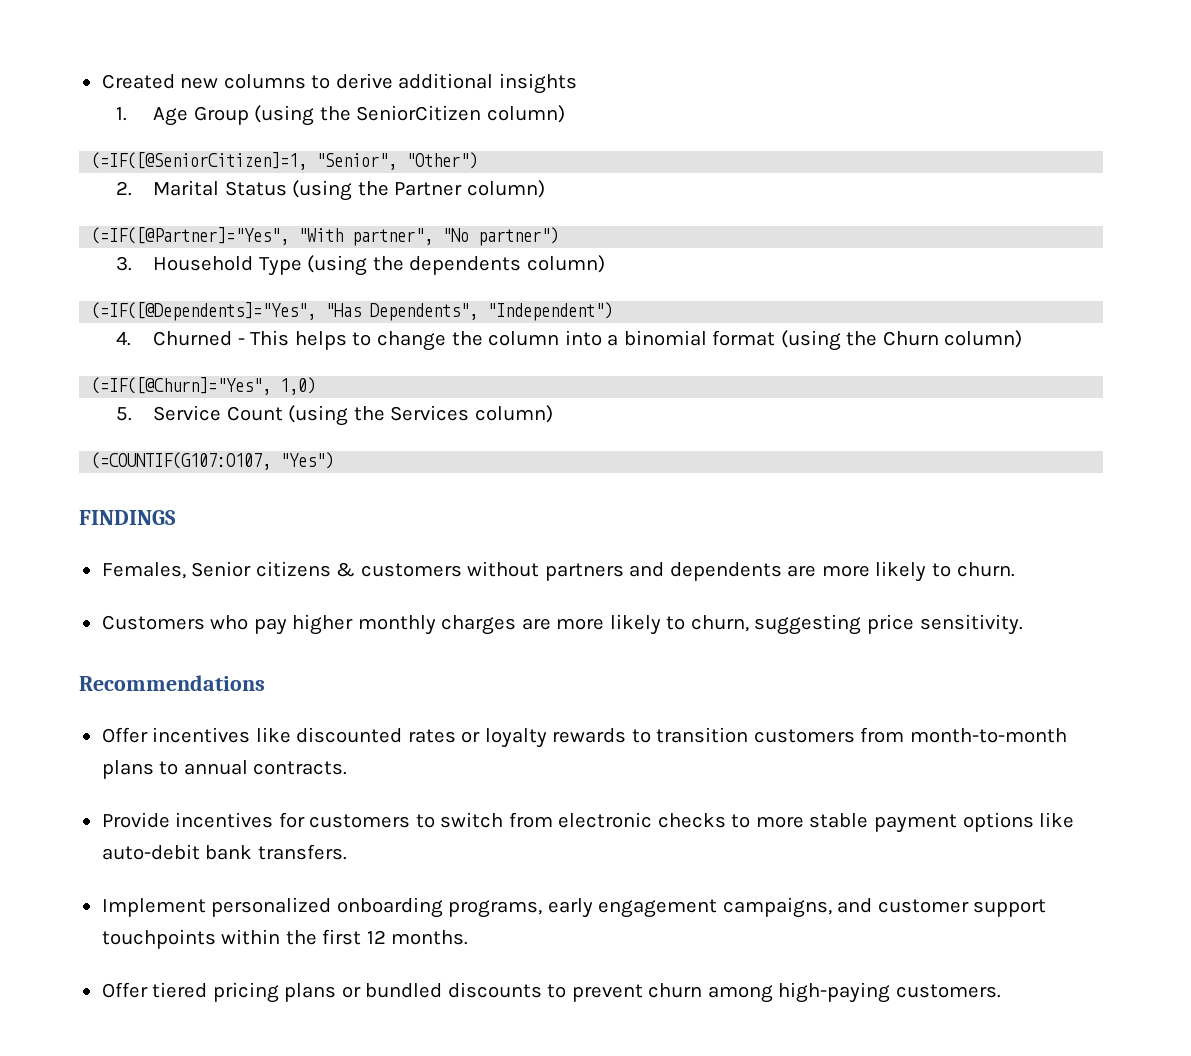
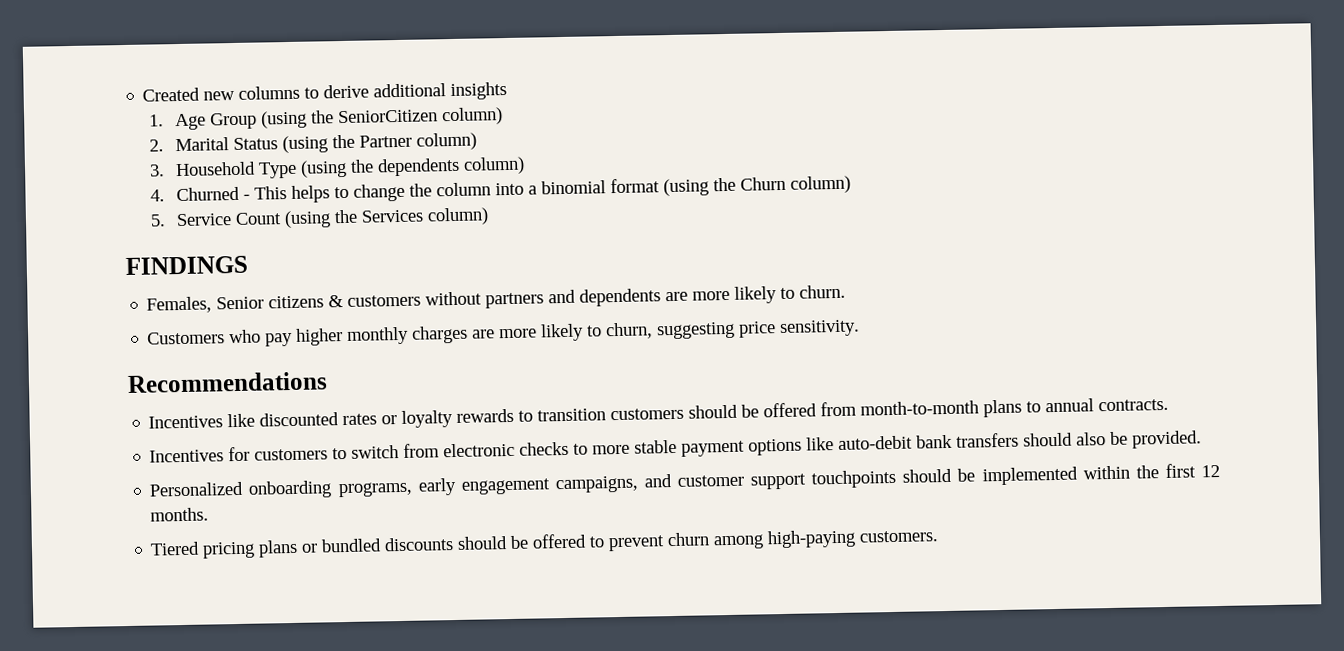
- (=IF([@SeniorCitizen]=1, "Senior", "Other")
- (=IF([@Partner]="Yes", "With partner", "No partner")
- (=IF([@Dependents]="Yes", "Has Dependents", "Independent")
- (=IF([@Churn]="Yes", 1,0)
- (=COUNTIF(G107:O107, "Yes")
- Offer incentives like discounted rates or loyalty rewards to transition customers from month-to-month plans to annual contracts.
+ Incentives like discounted rates or loyalty rewards to transition customers should be offered from month-to-month plans to annual contracts.
- Provide incentives for customers to switch from electronic checks to more stable payment options like auto-debit bank transfers.
- Implement personalized onboarding programs, early engagement campaigns, and customer support touchpoints within the first 12 months.
+ Incentives for customers to switch from electronic checks to more stable payment options like auto-debit bank transfers should also be provided.
+ Personalized onboarding programs, early engagement campaigns, and customer support touchpoints should be implemented within the first 12 months.
- Offer tiered pricing plans or bundled discounts to prevent churn among high-paying customers.
+ Tiered pricing plans or bundled discounts should be offered to prevent churn among high-paying customers.

